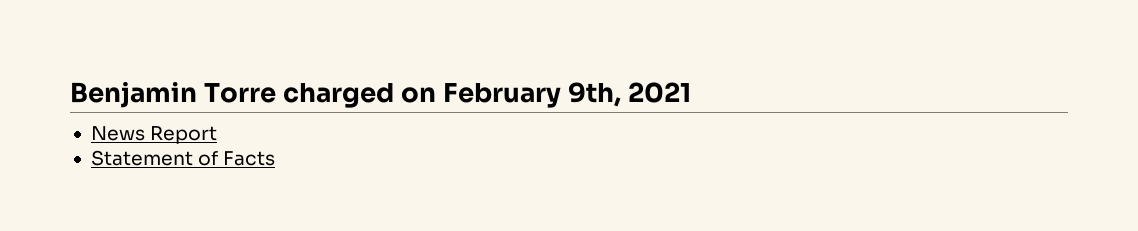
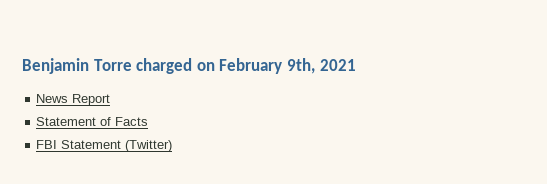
+ FBI Statement (Twitter)

